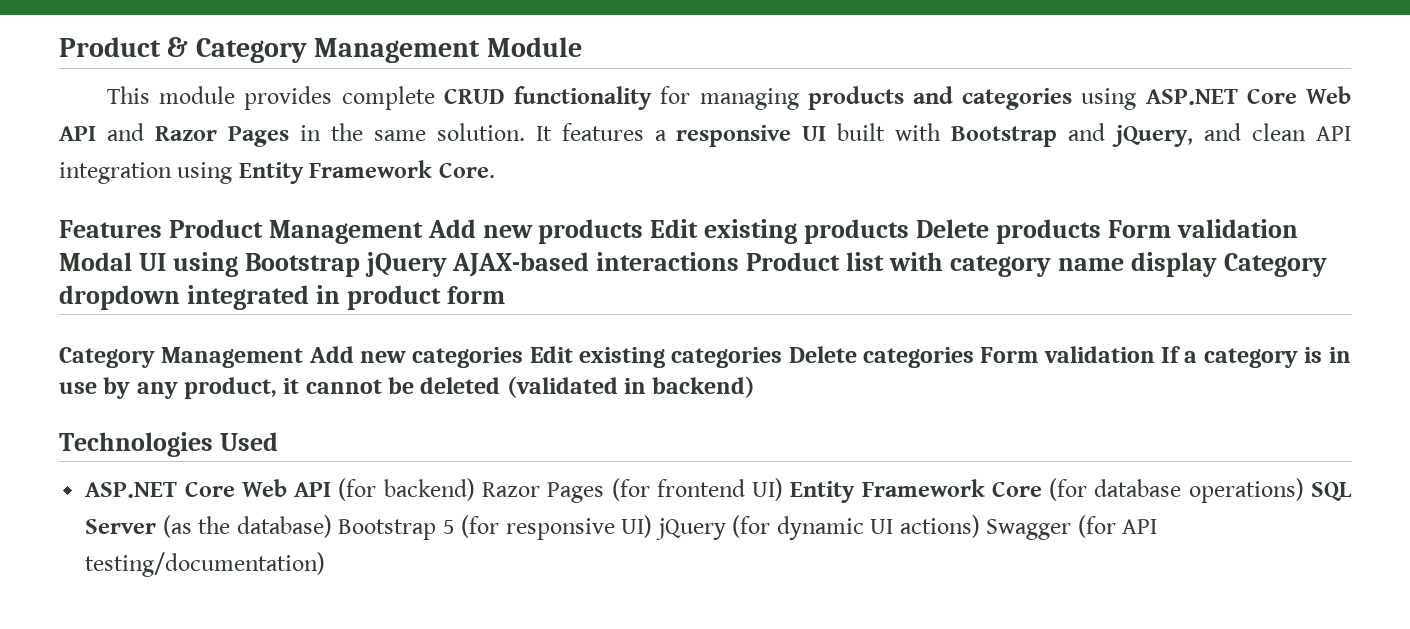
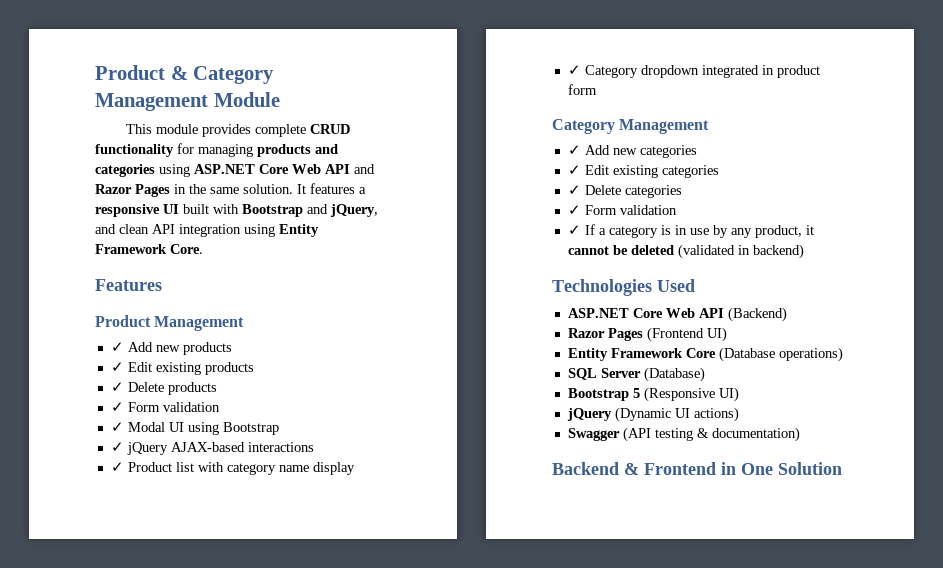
- Features Product Management Add new products Edit existing products Delete products Form validation Modal UI using Bootstrap jQuery AJAX-based interactions Product list with category name display Category dropdown integrated in product form
- Category Management Add new categories Edit existing categories Delete categories Form validation If a category is in use by any product, it cannot be deleted (validated in backend)
+ Features
+ Product Management
+ ✓ Add new products
+ ✓ Edit existing products
+ ✓ Delete products
+ ✓ Form validation
+ ✓ Modal UI using Bootstrap
+ ✓ jQuery AJAX-based interactions
+ ✓ Product list with category name display
+ ✓ Category dropdown integrated in product form
+ Category Management
+ ✓ Add new categories
+ ✓ Edit existing categories
+ ✓ Delete categories
+ ✓ Form validation
+ ✓ If a category is in use by any product, it cannot be deleted (validated in backend)
- ASP.NET Core Web API (for backend) Razor Pages (for frontend UI) Entity Framework Core (for database operations) SQL Server (as the database) Bootstrap 5 (for responsive UI) jQuery (for dynamic UI actions) Swagger (for API testing/documentation)
+ ASP.NET Core Web API (Backend)
+ Razor Pages (Frontend UI)
+ Entity Framework Core (Database operations)
+ SQL Server (Database)
+ Bootstrap 5 (Responsive UI)
+ jQuery (Dynamic UI actions)
+ Swagger (API testing & documentation)
+ Backend & Frontend in One Solution

